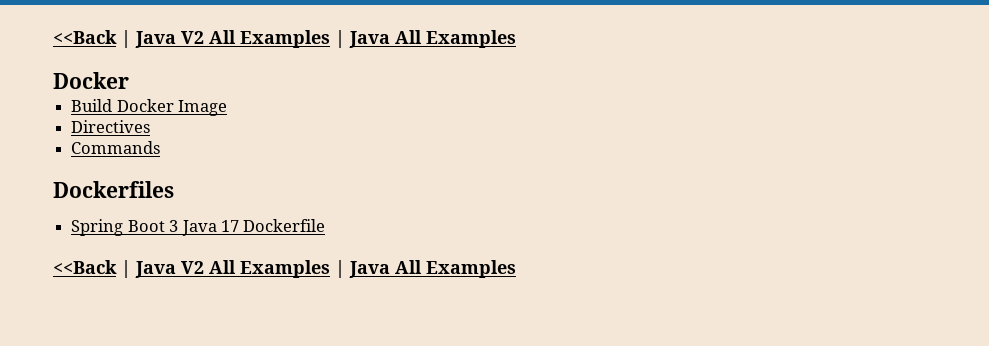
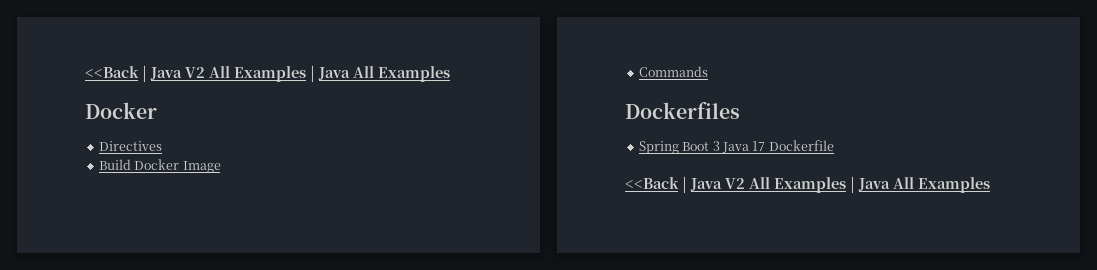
+ Directives
- Directives

